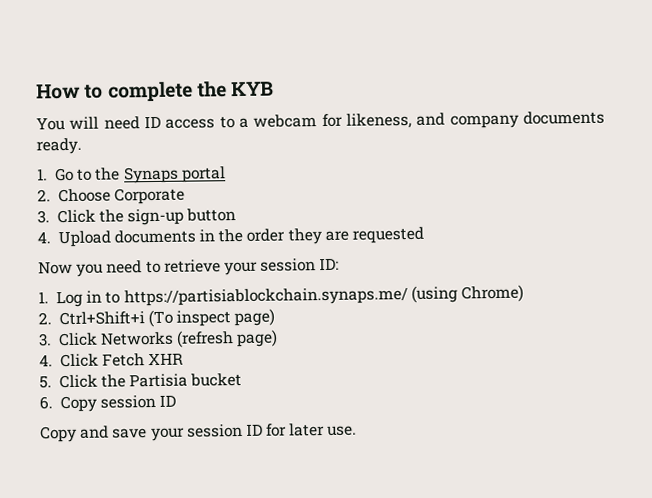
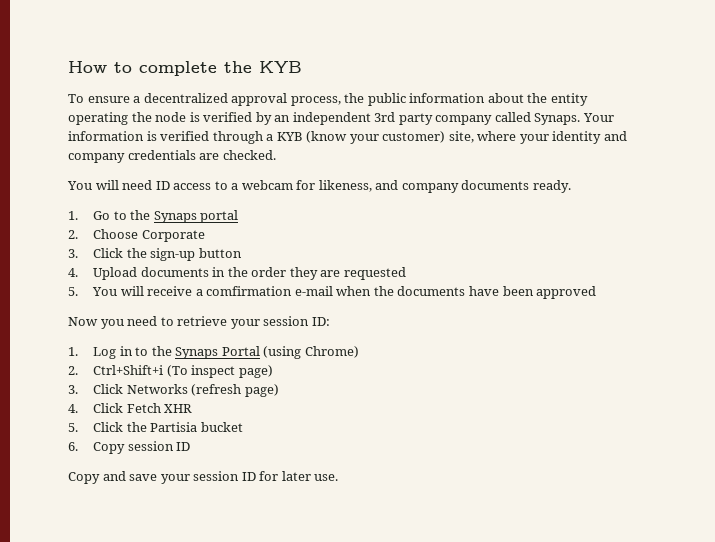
+ To ensure a decentralized approval process, the public information about the entity operating the node is verified by an independent 3rd party company called Synaps. Your information is verified through a KYB (know your customer) site, where your identity and company credentials are checked.
+ 5. You will receive a comfirmation e-mail when the documents have been approved
- 1. Log in to https://partisiablockchain.synaps.me/ (using Chrome)
+ 1. Log in to the Synaps Portal (using Chrome)

